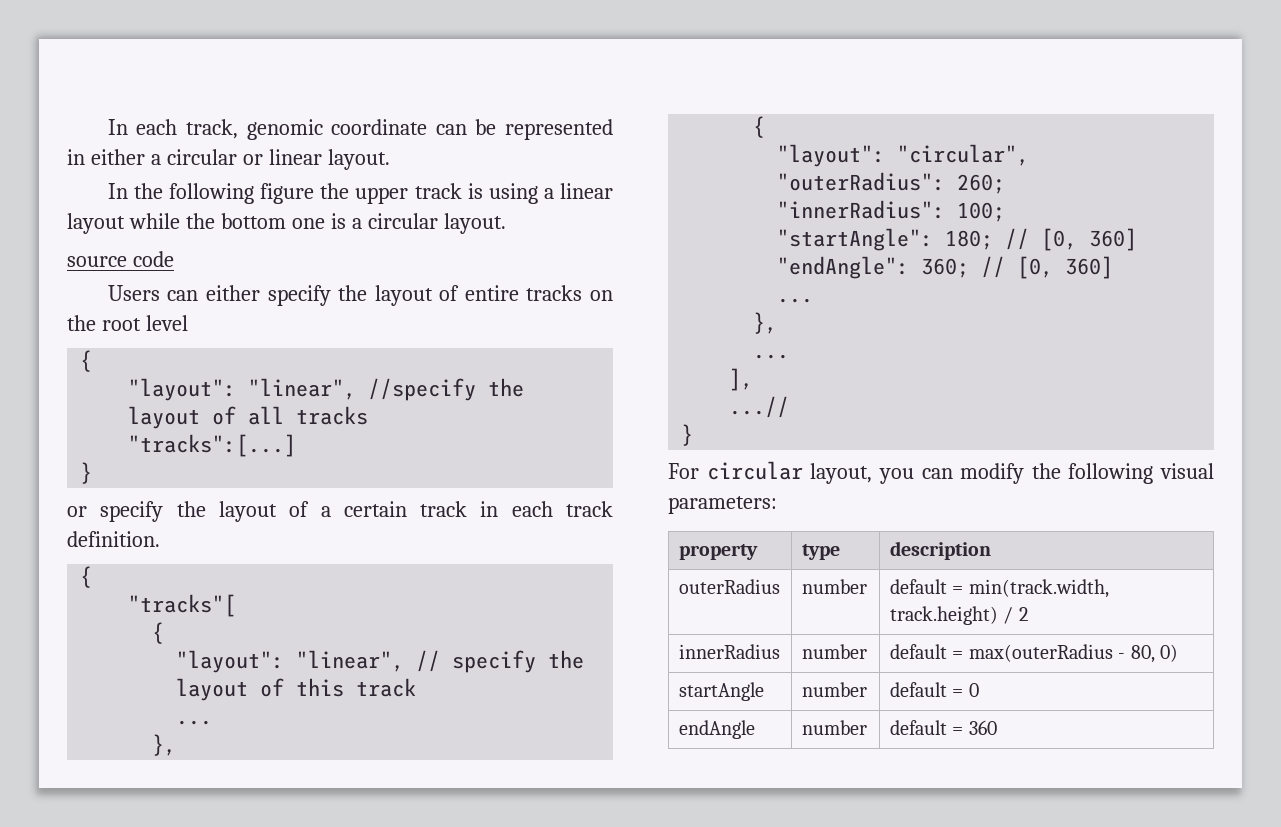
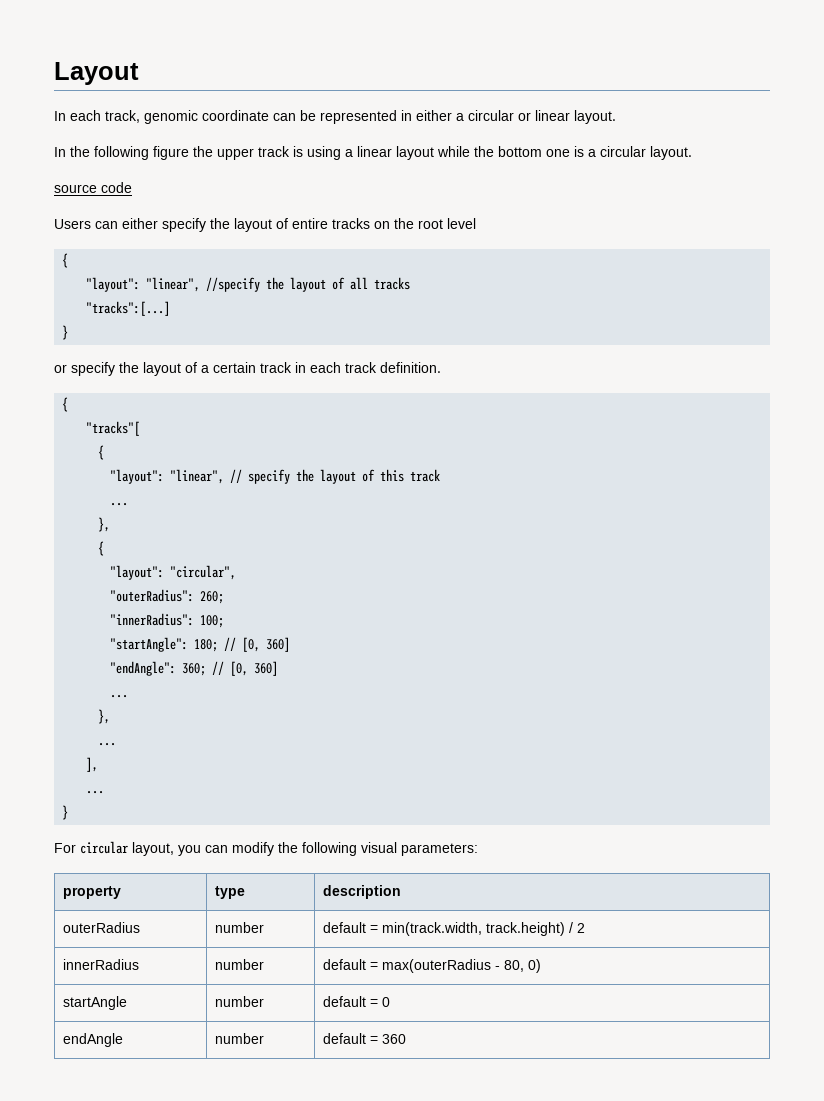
+ Layout
  ],
- ...//
+ ...

